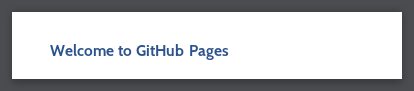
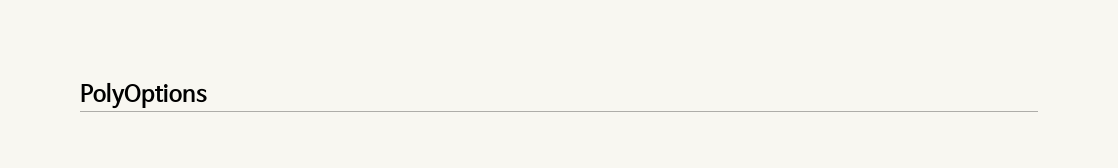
- Welcome to GitHub Pages
+ PolyOptions

